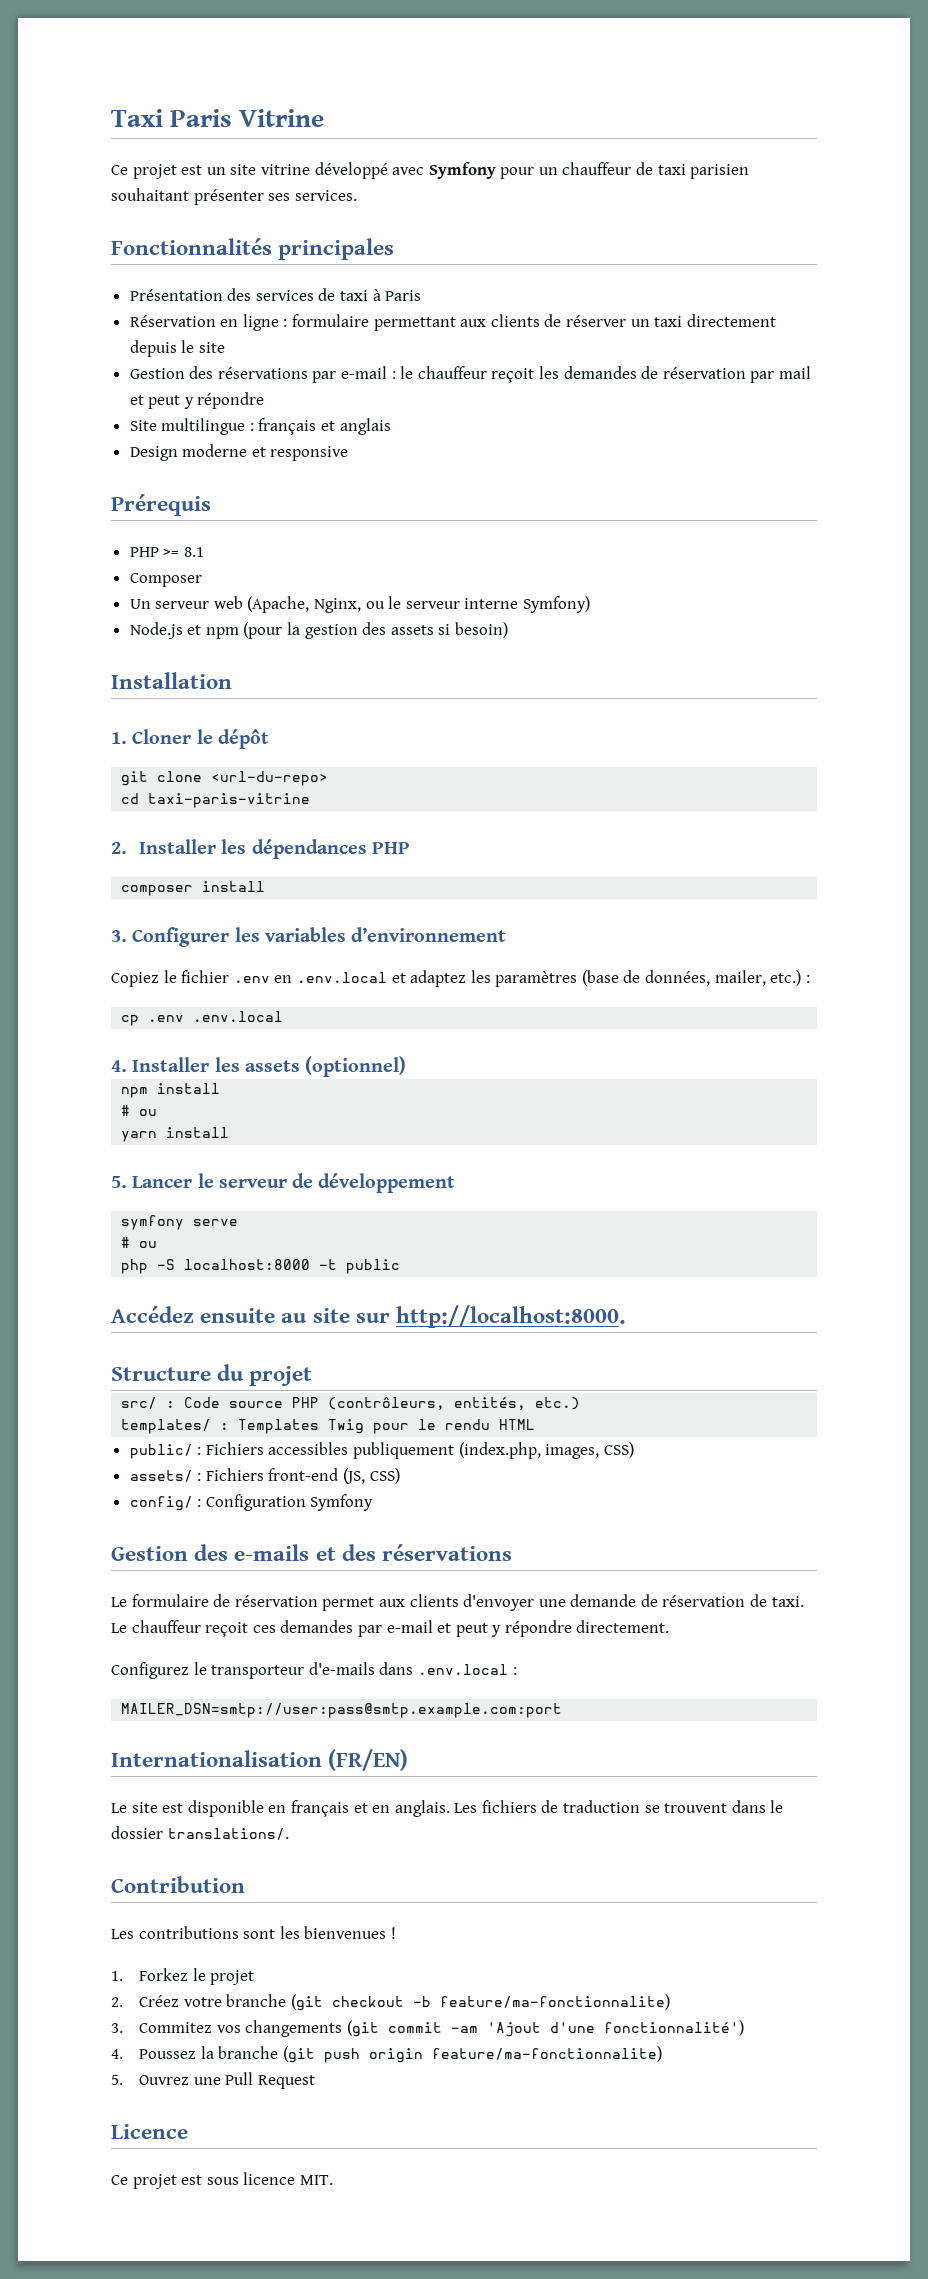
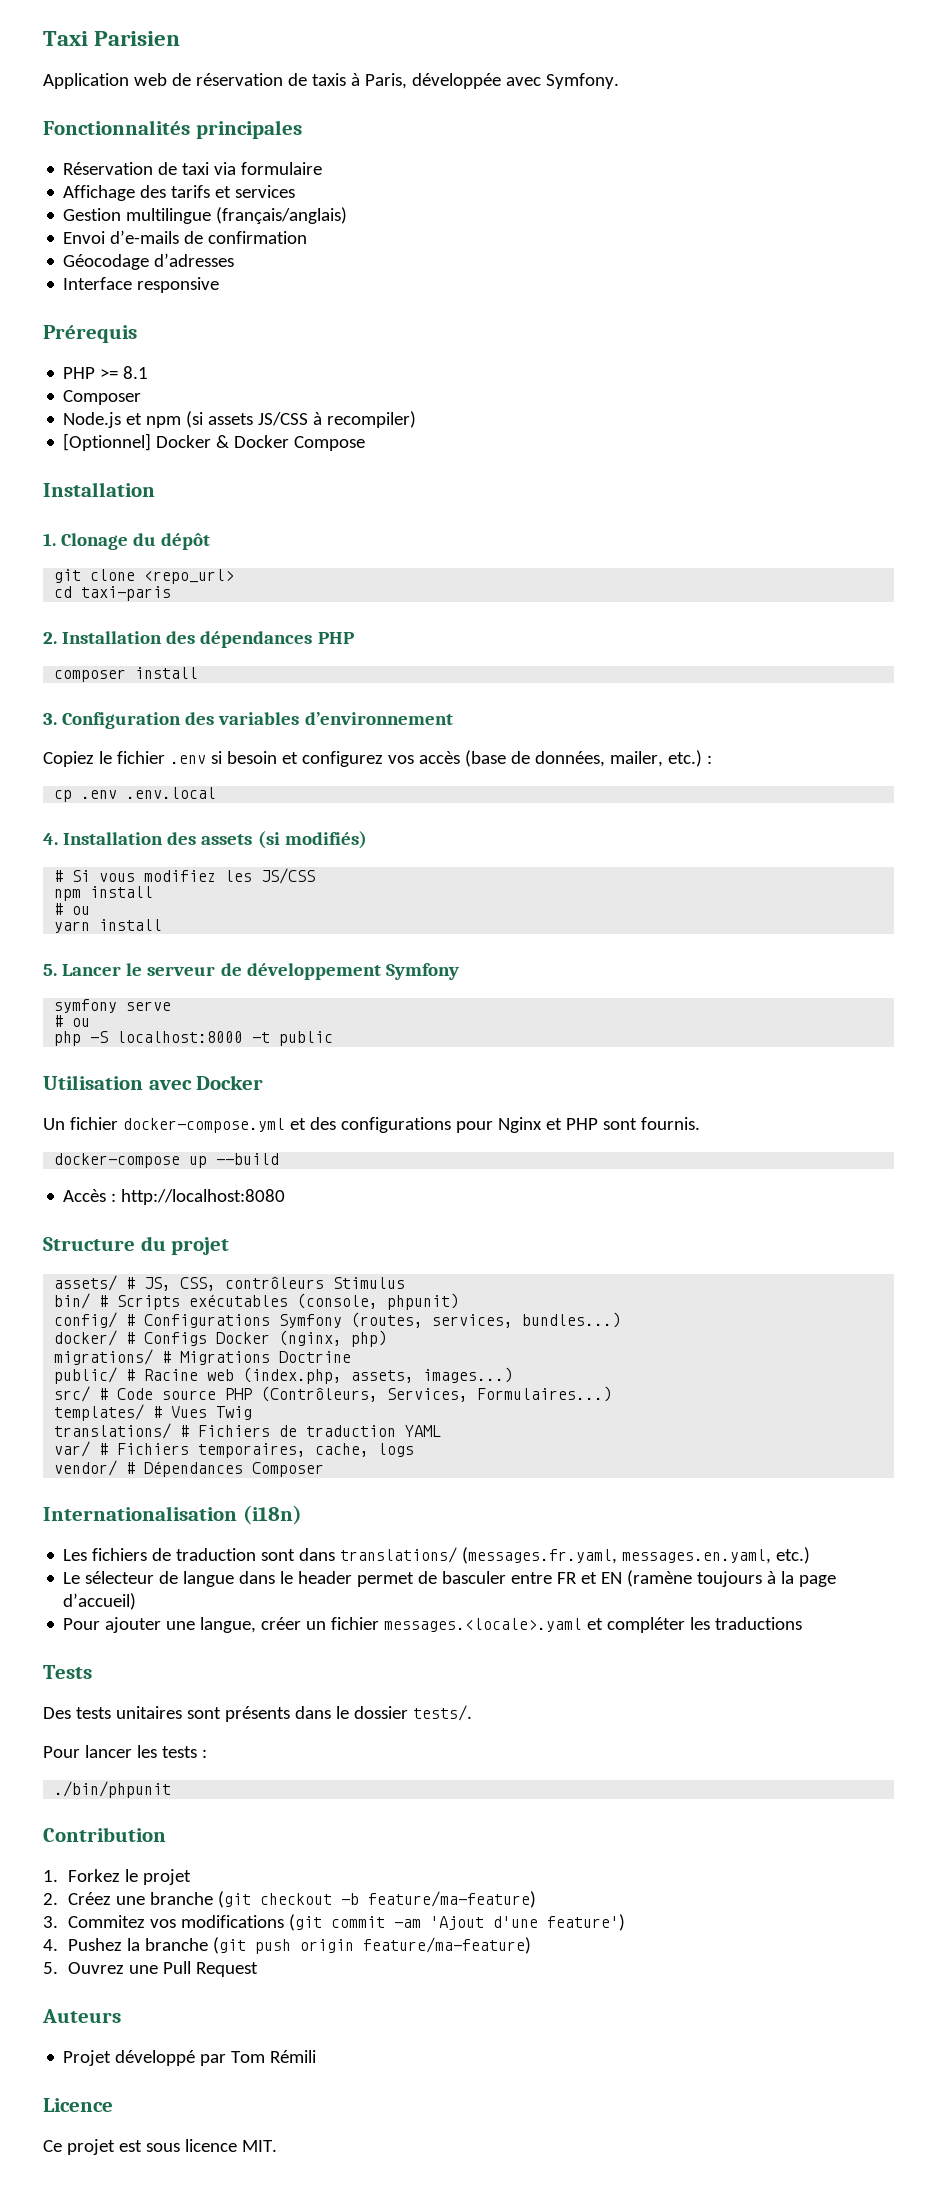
- Taxi Paris Vitrine
- Ce projet est un site vitrine développé avec Symfony pour un chauffeur de taxi parisien souhaitant présenter ses services.
+ Taxi Parisien
+ Application web de réservation de taxis à Paris, développée avec Symfony.
  Fonctionnalités principales
- Présentation des services de taxi à Paris
- Réservation en ligne : formulaire permettant aux clients de réserver un taxi directement depuis le site
- Gestion des réservations par e-mail : le chauffeur reçoit les demandes de réservation par mail et peut y répondre
- Site multilingue : français et anglais
- Design moderne et responsive
+ Réservation de taxi via formulaire
+ Affichage des tarifs et services
+ Gestion multilingue (français/anglais)
+ Envoi d’e-mails de confirmation
+ Géocodage d’adresses
+ Interface responsive
- Un serveur web (Apache, Nginx, ou le serveur interne Symfony)
- Node.js et npm (pour la gestion des assets si besoin)
+ Node.js et npm (si assets JS/CSS à recompiler)
+ [Optionnel] Docker & Docker Compose
- 1. Cloner le dépôt
+ 1. Clonage du dépôt
- git clone <url-du-repo>
+ git clone <repo_url>
- cd taxi-paris-vitrine
- 2. Installer les dépendances PHP
+ cd taxi-paris
+ 2. Installation des dépendances PHP
- 3. Configurer les variables d’environnement
+ 3. Configuration des variables d’environnement
- Copiez le fichier .env en .env.local et adaptez les paramètres (base de données, mailer, etc.) :
+ Copiez le fichier .env si besoin et configurez vos accès (base de données, mailer, etc.) :
- 4. Installer les assets (optionnel)
+ 4. Installation des assets (si modifiés)
+ # Si vous modifiez les JS/CSS
- 5. Lancer le serveur de développement
+ 5. Lancer le serveur de développement Symfony
- Accédez ensuite au site sur http://localhost:8000.
+ Utilisation avec Docker
+ Un fichier docker-compose.yml et des configurations pour Nginx et PHP sont fournis.
+ docker-compose up --build
+ Accès : http://localhost:8080
  Structure du projet
+ assets/ # JS, CSS, contrôleurs Stimulus
+ bin/ # Scripts exécutables (console, phpunit)
+ config/ # Configurations Symfony (routes, services, bundles...)
+ docker/ # Configs Docker (nginx, php)
+ migrations/ # Migrations Doctrine
+ public/ # Racine web (index.php, assets, images...)
- src/ : Code source PHP (contrôleurs, entités, etc.)
+ src/ # Code source PHP (Contrôleurs, Services, Formulaires...)
- templates/ : Templates Twig pour le rendu HTML
- public/ : Fichiers accessibles publiquement (index.php, images, CSS)
- assets/ : Fichiers front-end (JS, CSS)
- config/ : Configuration Symfony
- Gestion des e-mails et des réservations
- Le formulaire de réservation permet aux clients d'envoyer une demande de réservation de taxi. Le chauffeur reçoit ces demandes par e-mail et peut y répondre directement.
- Configurez le transporteur d'e-mails dans .env.local :
- MAILER_DSN=smtp://user:pass@smtp.example.com:port
- Internationalisation (FR/EN)
- Le site est disponible en français et en anglais. Les fichiers de traduction se trouvent dans le dossier translations/.
+ templates/ # Vues Twig
+ translations/ # Fichiers de traduction YAML
+ var/ # Fichiers temporaires, cache, logs
+ vendor/ # Dépendances Composer
+ Internationalisation (i18n)
+ Les fichiers de traduction sont dans translations/ (messages.fr.yaml, messages.en.yaml, etc.)
+ Le sélecteur de langue dans le header permet de basculer entre FR et EN (ramène toujours à la page d’accueil)
+ Pour ajouter une langue, créer un fichier messages.<locale>.yaml et compléter les traductions
+ Tests
+ Des tests unitaires sont présents dans le dossier tests/.
+ Pour lancer les tests :
+ ./bin/phpunit
  Contribution
- Les contributions sont les bienvenues !
- 2. Créez votre branche (git checkout -b feature/ma-fonctionnalite)
+ 2. Créez une branche (git checkout -b feature/ma-feature)
- 3. Commitez vos changements (git commit -am 'Ajout d'une fonctionnalité')
- 4. Poussez la branche (git push origin feature/ma-fonctionnalite)
+ 3. Commitez vos modifications (git commit -am 'Ajout d'une feature')
+ 4. Pushez la branche (git push origin feature/ma-feature)
+ Auteurs
+ Projet développé par Tom Rémili

